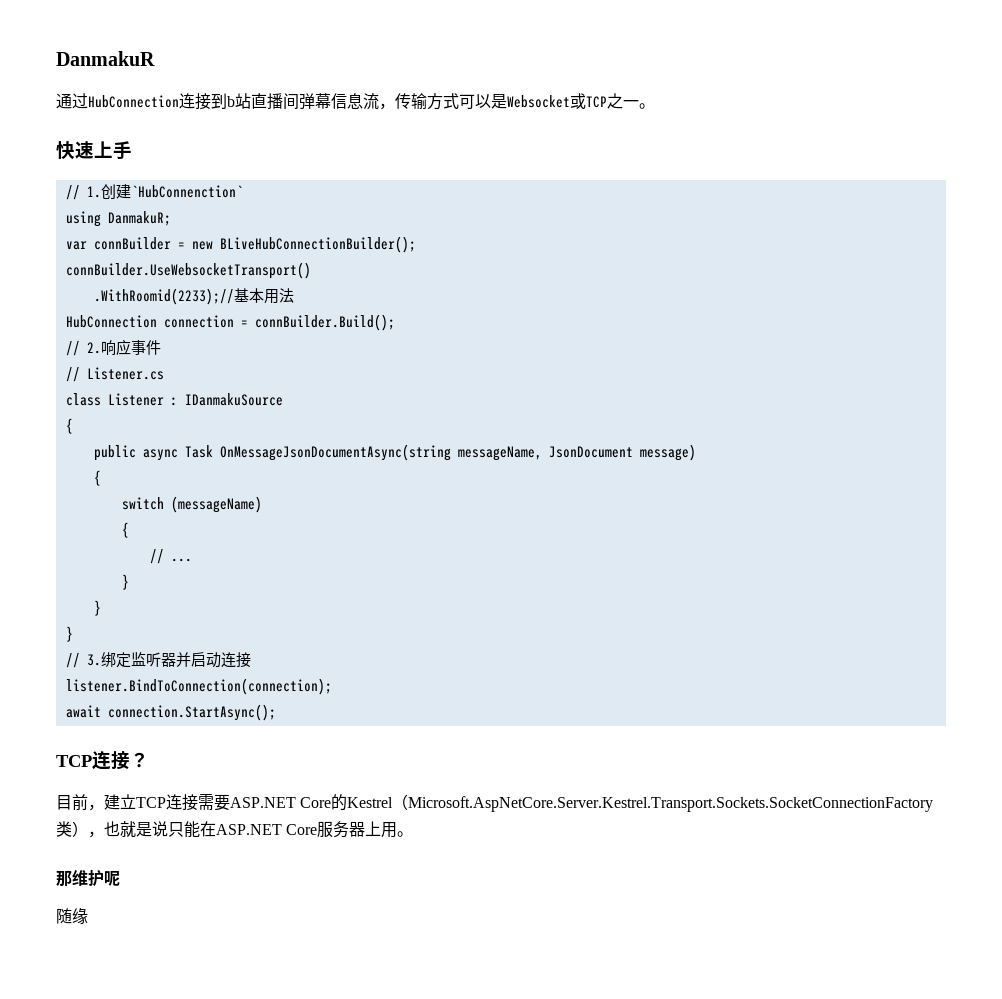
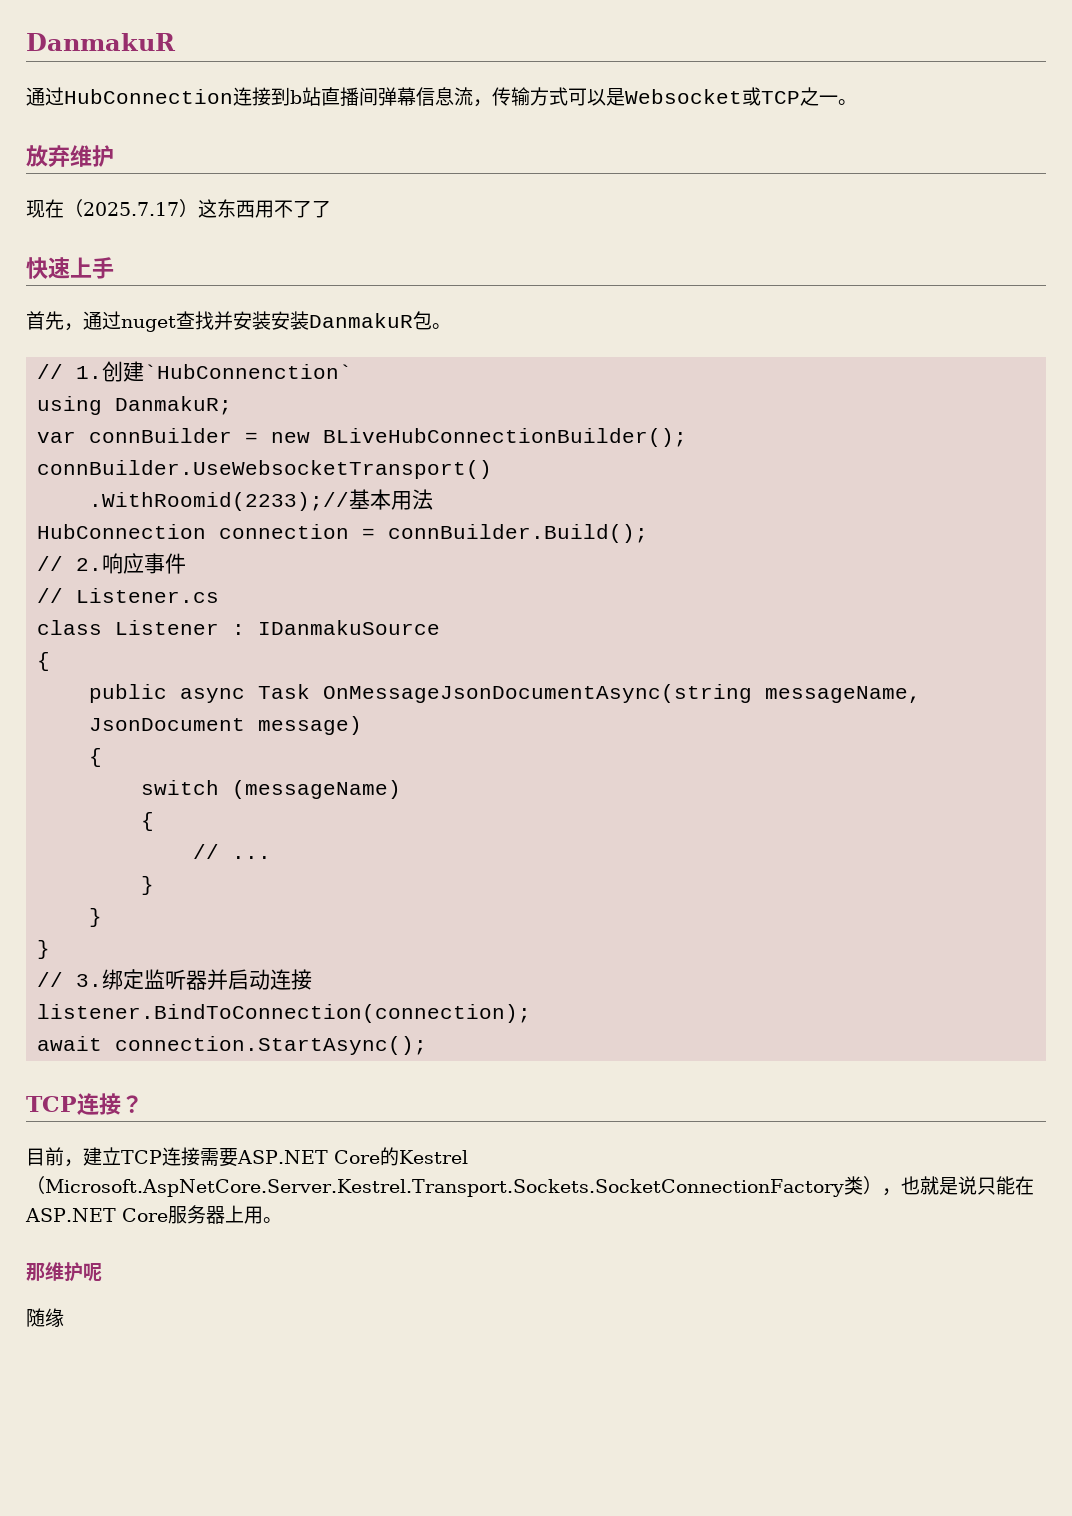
+ 放弃维护
+ 现在（2025.7.17）这东西用不了了
  快速上手
+ 首先，通过nuget查找并安装安装DanmakuR包。

